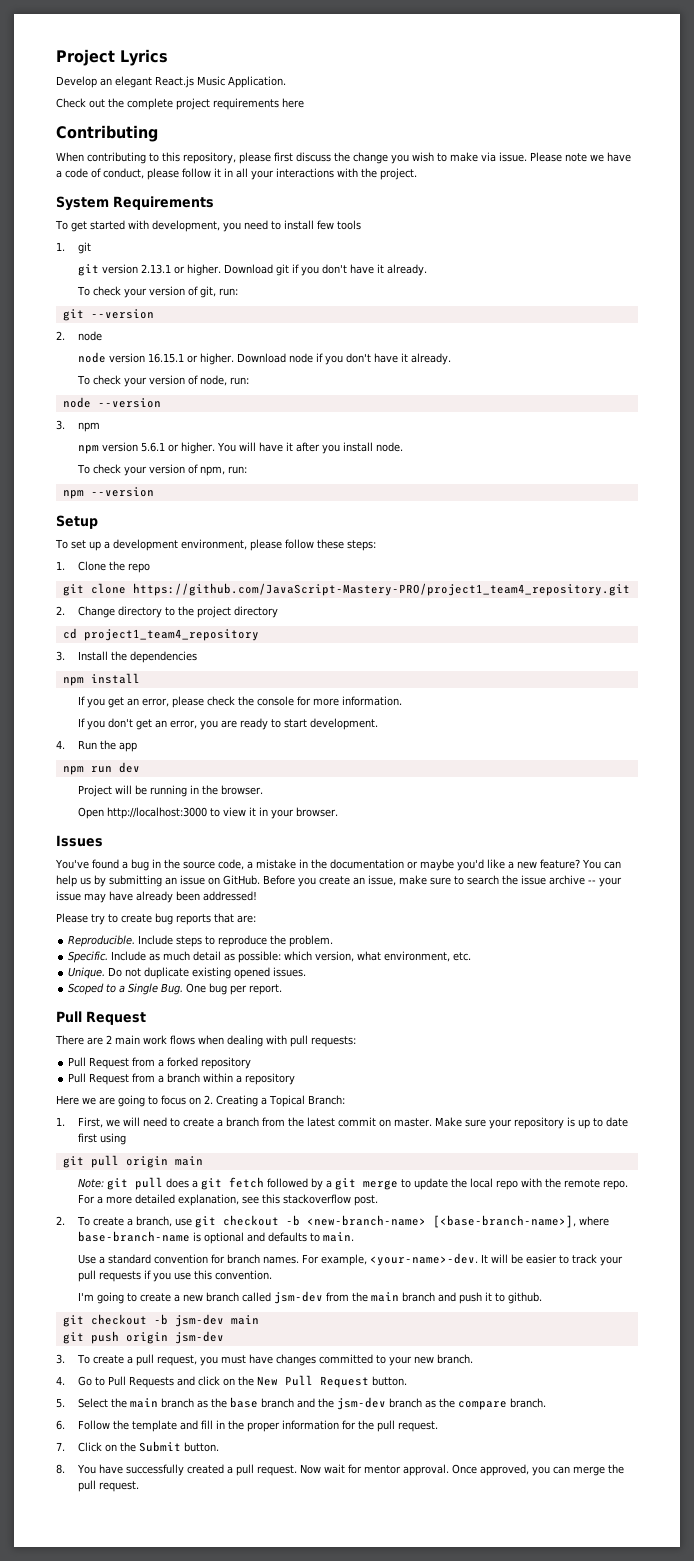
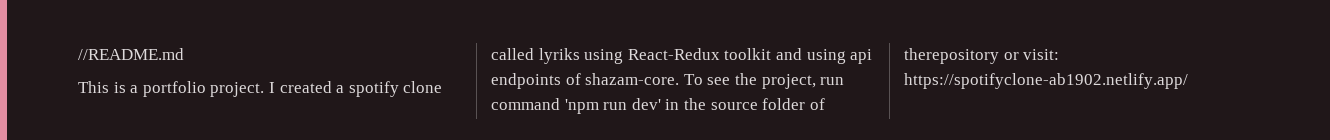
- Project Lyrics
- Develop an elegant React.js Music Application.
- Check out the complete project requirements here
- Contributing
- When contributing to this repository, please first discuss the change you wish to make via issue. Please note we have a code of conduct, please follow it in all your interactions with the project.
- System Requirements
- To get started with development, you need to install few tools
- 1. git
- git version 2.13.1 or higher. Download git if you don't have it already.
- To check your version of git, run:
- git --version
- 2. node
- node version 16.15.1 or higher. Download node if you don't have it already.
- To check your version of node, run:
- node --version
- 3. npm
- npm version 5.6.1 or higher. You will have it after you install node.
- To check your version of npm, run:
- npm --version
- Setup
- To set up a development environment, please follow these steps:
- 1. Clone the repo
- git clone https://github.com/JavaScript-Mastery-PRO/project1_team4_repository.git
- 2. Change directory to the project directory
- cd project1_team4_repository
- 3. Install the dependencies
- npm install
- If you get an error, please check the console for more information.
- If you don't get an error, you are ready to start development.
- 4. Run the app
- npm run dev
- Project will be running in the browser.
- Open http://localhost:3000 to view it in your browser.
- Issues
- You've found a bug in the source code, a mistake in the documentation or maybe you'd like a new feature? You can help us by submitting an issue on GitHub. Before you create an issue, make sure to search the issue archive -- your issue may have already been addressed!
- Please try to create bug reports that are:
- Reproducible. Include steps to reproduce the problem.
- Specific. Include as much detail as possible: which version, what environment, etc.
- Unique. Do not duplicate existing opened issues.
- Scoped to a Single Bug. One bug per report.
- Pull Request
- There are 2 main work flows when dealing with pull requests:
- Pull Request from a forked repository
- Pull Request from a branch within a repository
- Here we are going to focus on 2. Creating a Topical Branch:
- 1. First, we will need to create a branch from the latest commit on master. Make sure your repository is up to date first using
- git pull origin main
- Note: git pull does a git fetch followed by a git merge to update the local repo with the remote repo. For a more detailed explanation, see this stackoverflow post.
- 2. To create a branch, use git checkout -b <new-branch-name> [<base-branch-name>], where base-branch-name is optional and defaults to main.
- Use a standard convention for branch names. For example, <your-name>-dev. It will be easier to track your pull requests if you use this convention.
- I'm going to create a new branch called jsm-dev from the main branch and push it to github.
- git checkout -b jsm-dev main
- git push origin jsm-dev
- 3. To create a pull request, you must have changes committed to your new branch.
- 4. Go to Pull Requests and click on the New Pull Request button.
- 5. Select the main branch as the base branch and the jsm-dev branch as the compare branch.
- 6. Follow the template and fill in the proper information for the pull request.
- 7. Click on the Submit button.
- 8. You have successfully created a pull request. Now wait for mentor approval. Once approved, you can merge the pull request.
+ //README.md
+ This is a portfolio project. I created a spotify clone called lyriks using React-Redux toolkit and using api endpoints of shazam-core. To see the project, run command 'npm run dev' in the source folder of therepository or visit: https://spotifyclone-ab1902.netlify.app/

